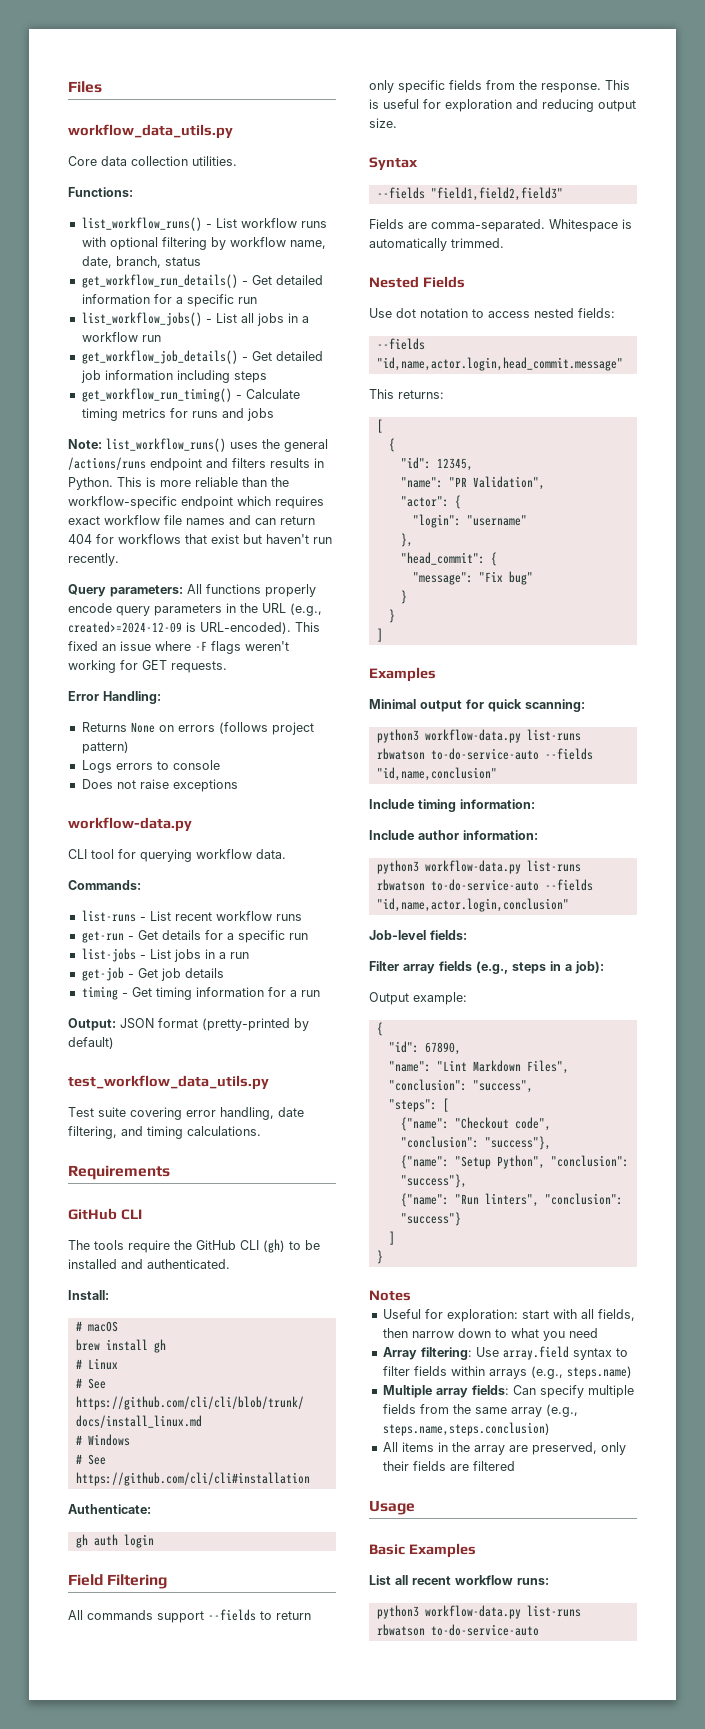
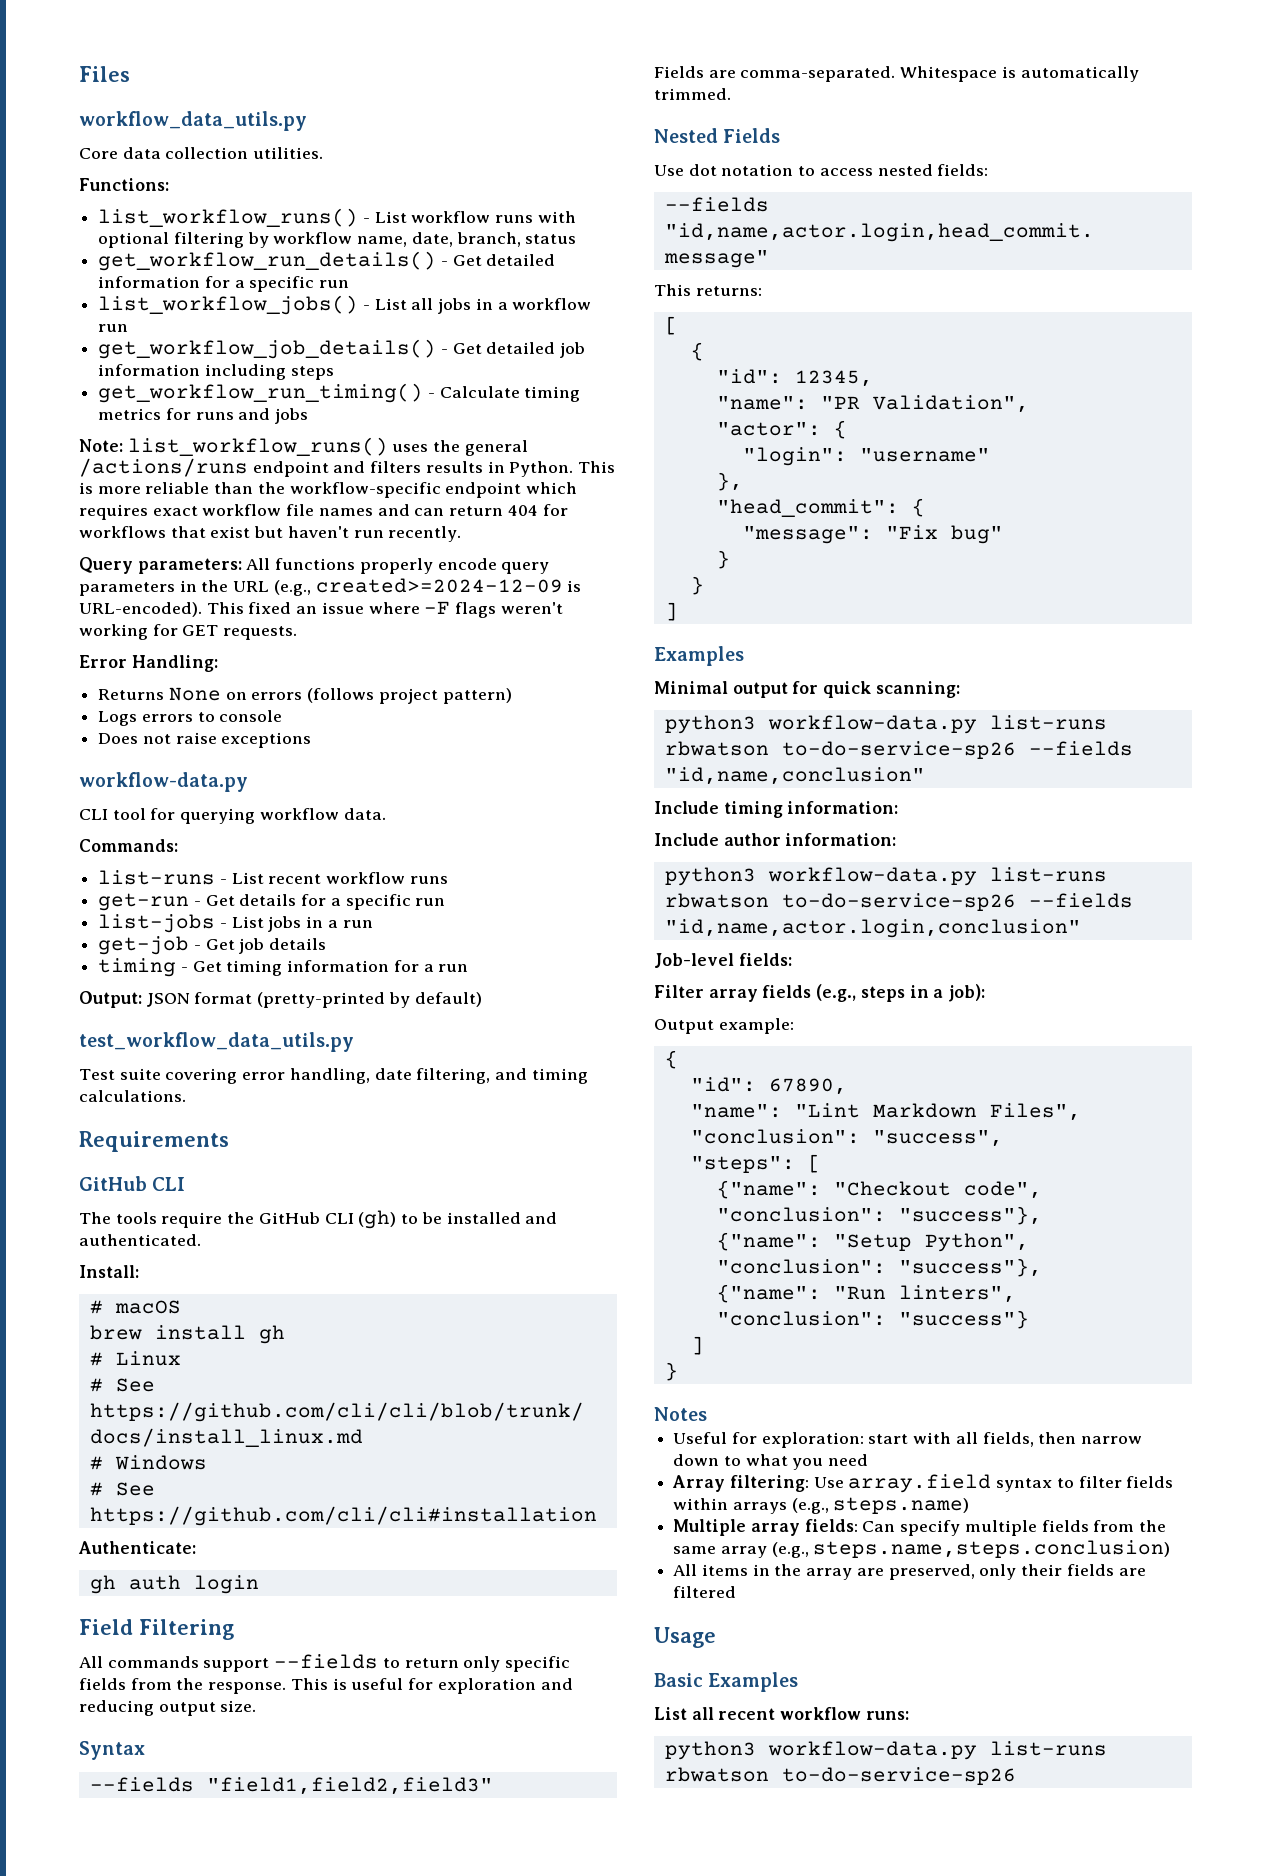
- python3 workflow-data.py list-runs rbwatson to-do-service-auto --fields "id,name,conclusion"
+ python3 workflow-data.py list-runs rbwatson to-do-service-sp26 --fields "id,name,conclusion"
- python3 workflow-data.py list-runs rbwatson to-do-service-auto --fields "id,name,actor.login,conclusion"
+ python3 workflow-data.py list-runs rbwatson to-do-service-sp26 --fields "id,name,actor.login,conclusion"
  List all recent workflow runs:
- python3 workflow-data.py list-runs rbwatson to-do-service-auto
+ python3 workflow-data.py list-runs rbwatson to-do-service-sp26

